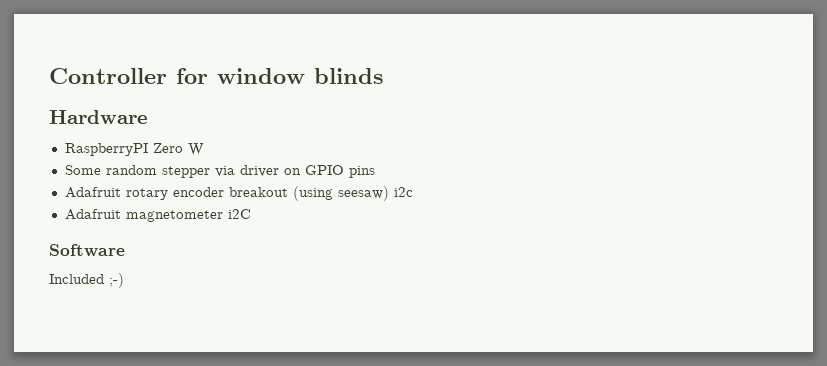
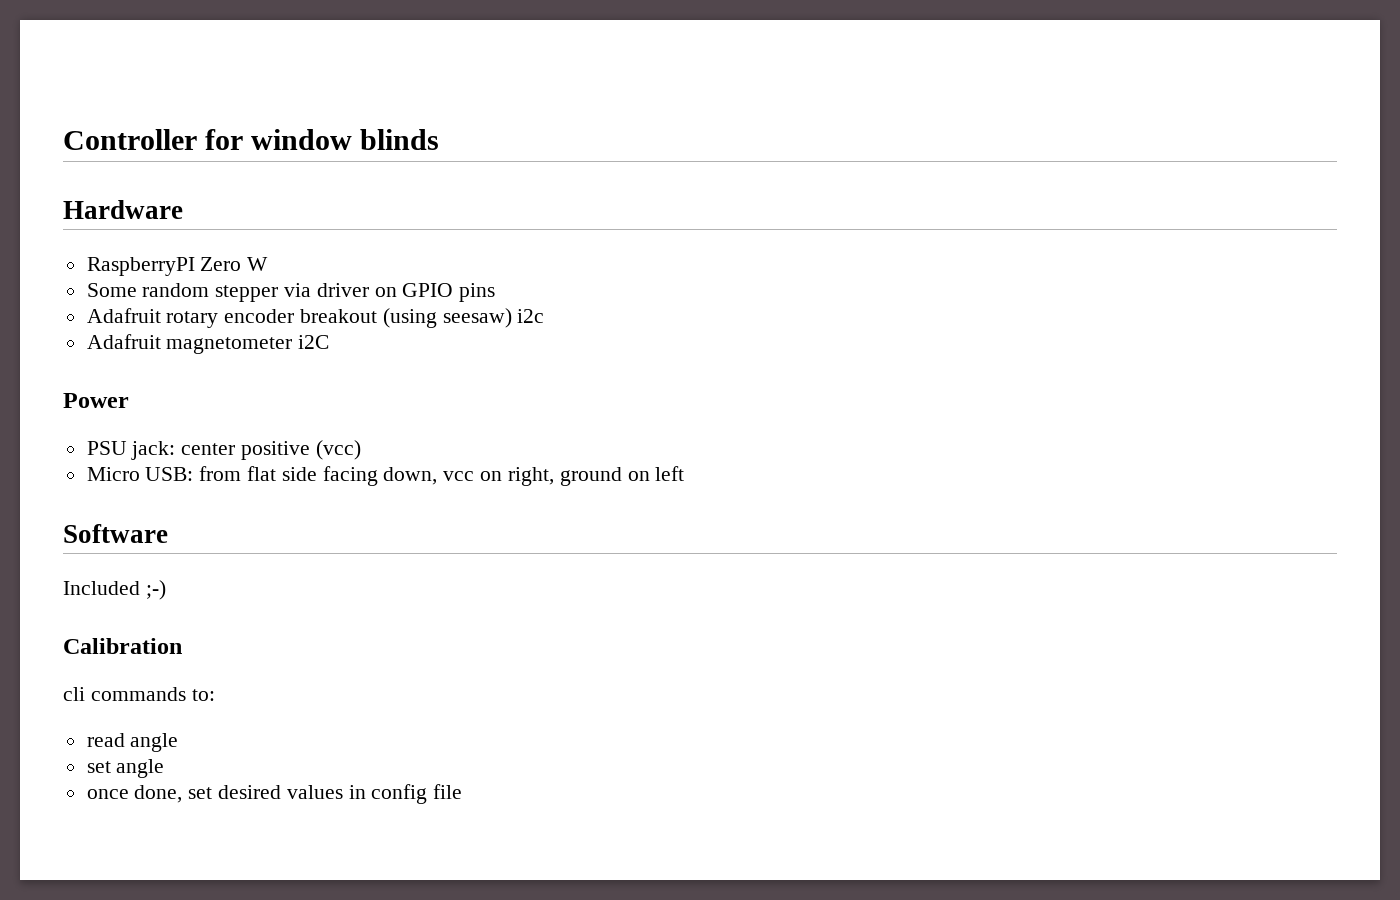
+ Power
+ PSU jack: center positive (vcc)
+ Micro USB: from flat side facing down, vcc on right, ground on left
  Software
  Included ;-)
+ Calibration
+ cli commands to:
+ read angle
+ set angle
+ once done, set desired values in config file

